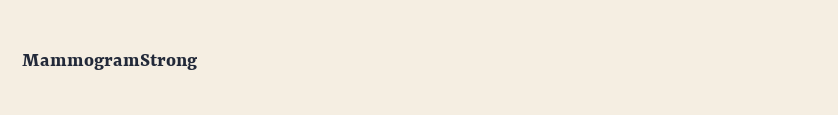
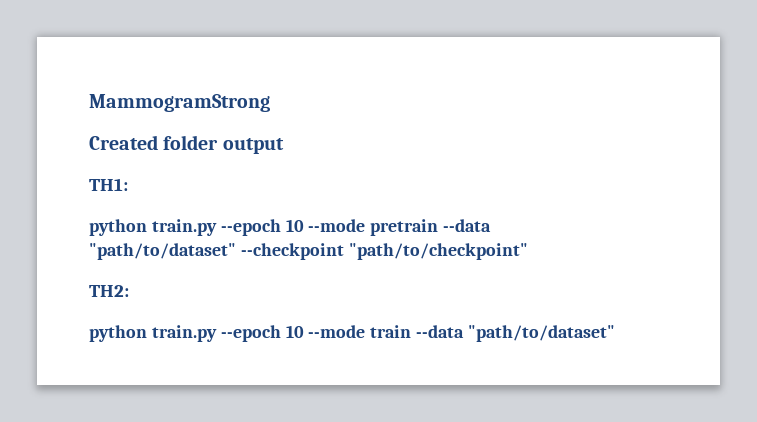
+ Created folder output
+ TH1:
+ python train.py --epoch 10 --mode pretrain --data "path/to/dataset" --checkpoint "path/to/checkpoint"
+ TH2:
+ python train.py --epoch 10 --mode train --data "path/to/dataset"

